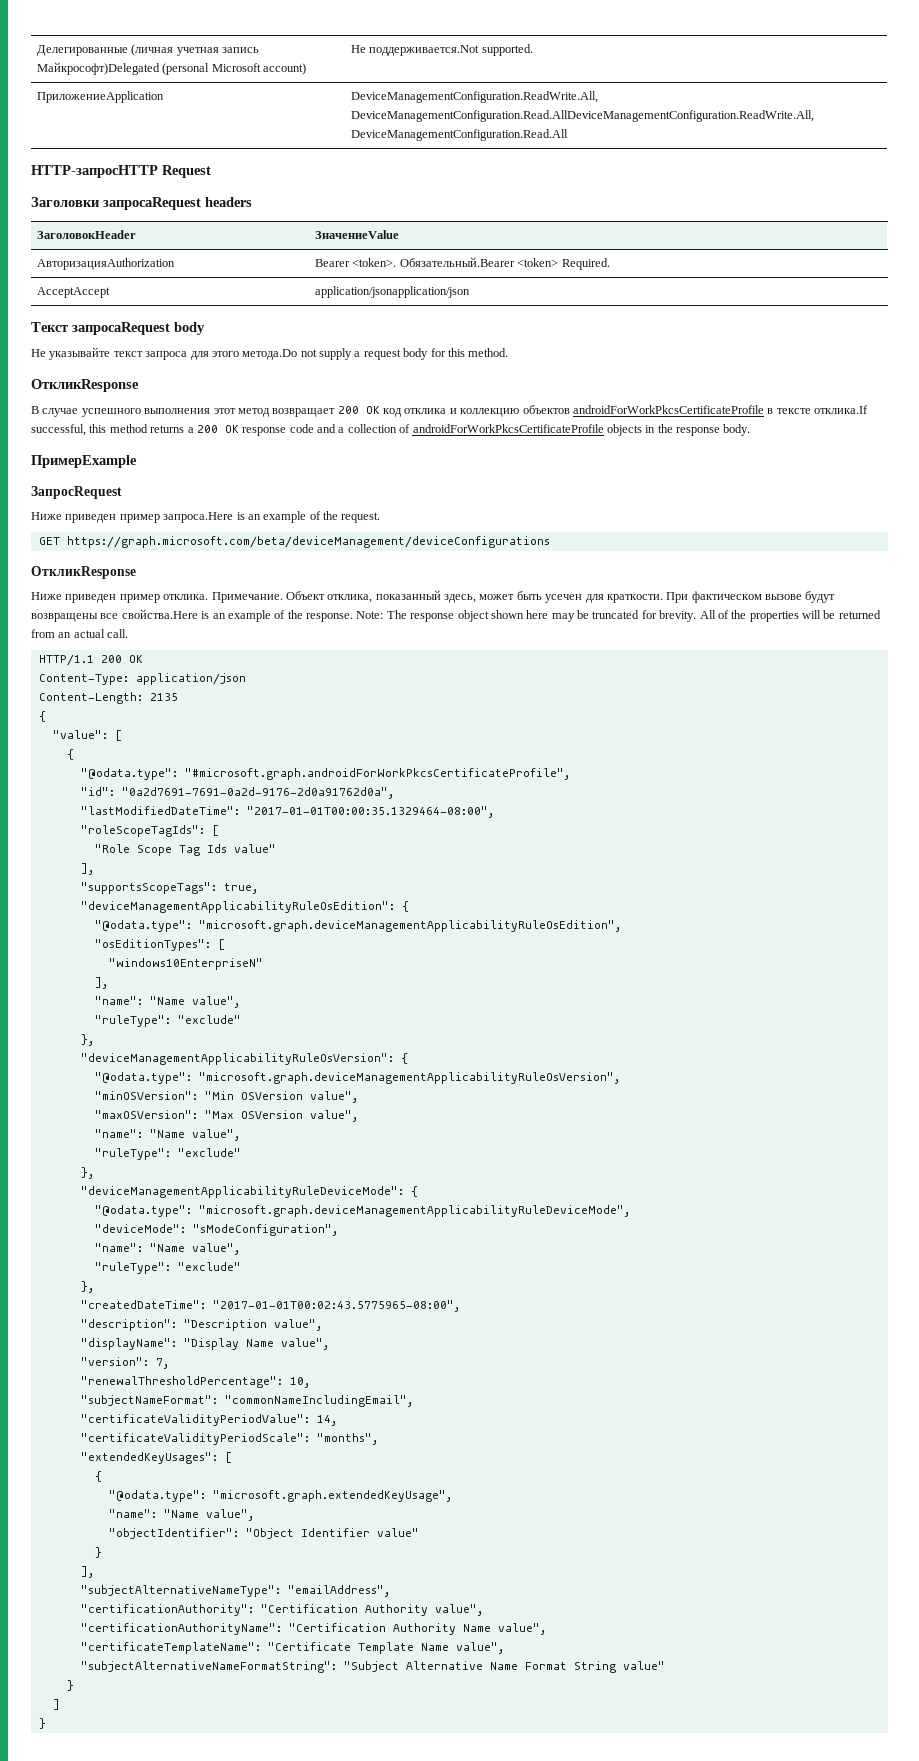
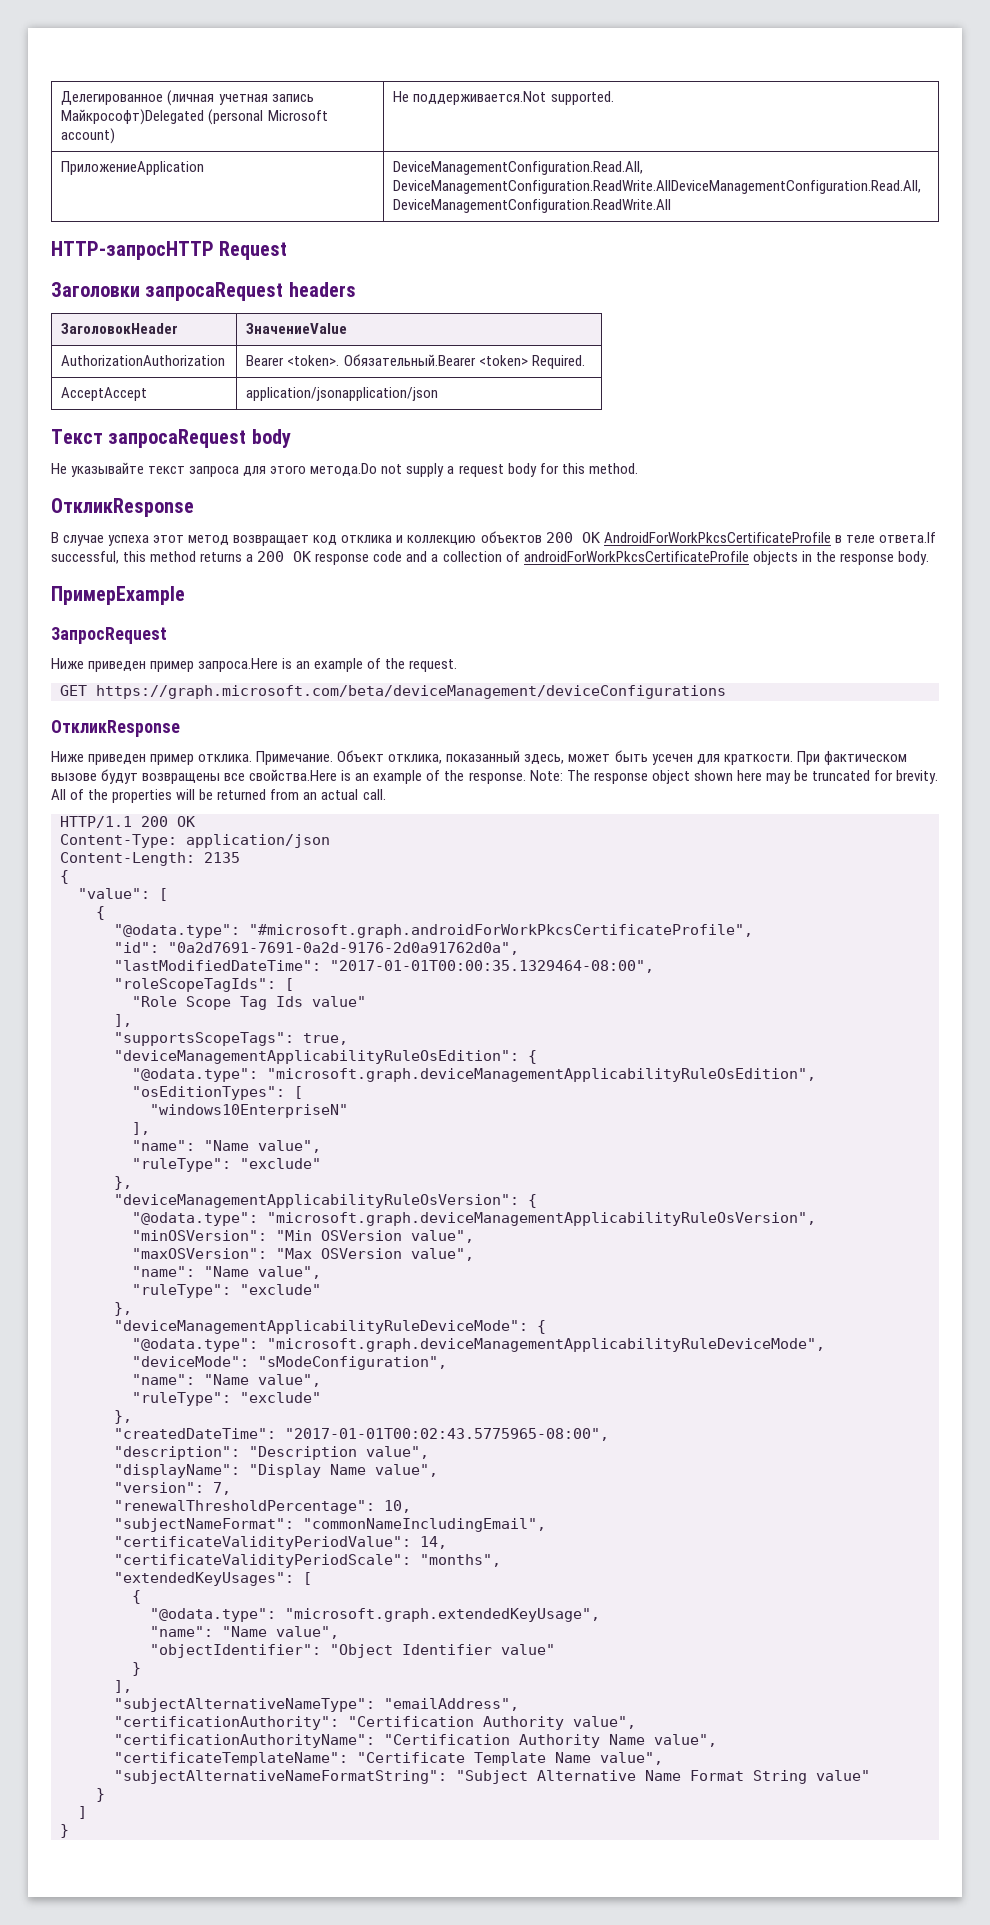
- Делегированные (личная учетная запись Майкрософт)Delegated (personal Microsoft account) | Не поддерживается.Not supported.
+ Делегированное (личная учетная запись Майкрософт)Delegated (personal Microsoft account) | Не поддерживается.Not supported.
- ПриложениеApplication | DeviceManagementConfiguration.ReadWrite.All, DeviceManagementConfiguration.Read.AllDeviceManagementConfiguration.ReadWrite.All, DeviceManagementConfiguration.Read.All
+ ПриложениеApplication | DeviceManagementConfiguration.Read.All, DeviceManagementConfiguration.ReadWrite.AllDeviceManagementConfiguration.Read.All, DeviceManagementConfiguration.ReadWrite.All
- АвторизацияAuthorization | Bearer <token>. Обязательный.Bearer <token> Required.
+ AuthorizationAuthorization | Bearer <token>. Обязательный.Bearer <token> Required.
- В случае успешного выполнения этот метод возвращает 200 OK код отклика и коллекцию объектов androidForWorkPkcsCertificateProfile в тексте отклика.If successful, this method returns a 200 OK response code and a collection of androidForWorkPkcsCertificateProfile objects in the response body.
+ В случае успеха этот метод возвращает код отклика и коллекцию объектов 200 OK AndroidForWorkPkcsCertificateProfile в теле ответа.If successful, this method returns a 200 OK response code and a collection of androidForWorkPkcsCertificateProfile objects in the response body.

